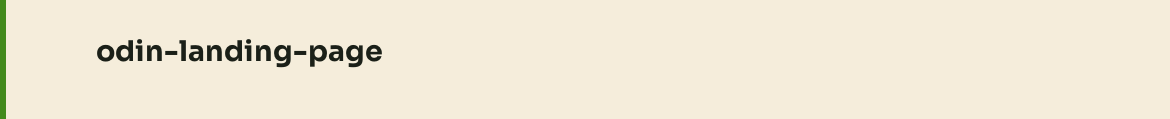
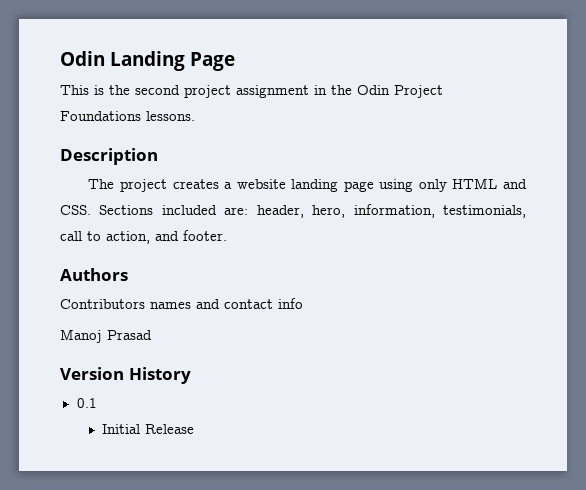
- odin-landing-page
+ Odin Landing Page
+ This is the second project assignment in the Odin Project Foundations lessons.
+ Description
+ The project creates a website landing page using only HTML and CSS. Sections included are: header, hero, information, testimonials, call to action, and footer.
+ Authors
+ Contributors names and contact info
+ Manoj Prasad
+ Version History
+ 0.1
+ Initial Release

